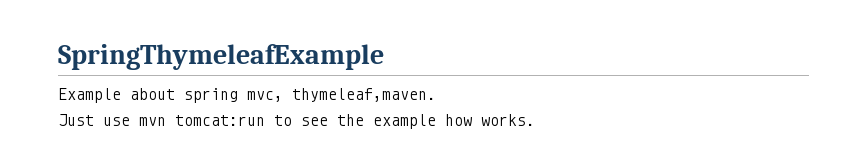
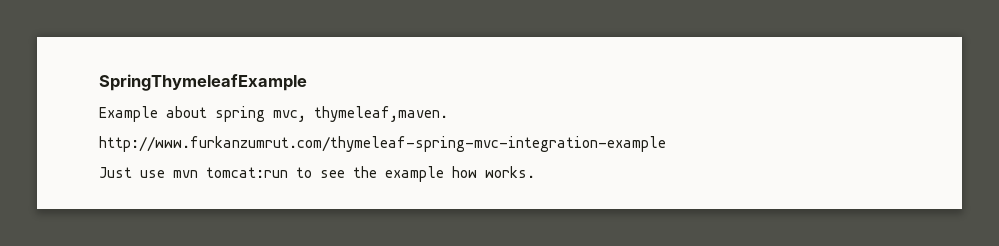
+ http://www.furkanzumrut.com/thymeleaf-spring-mvc-integration-example

